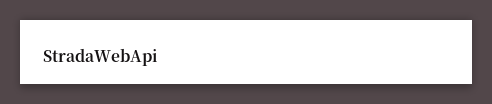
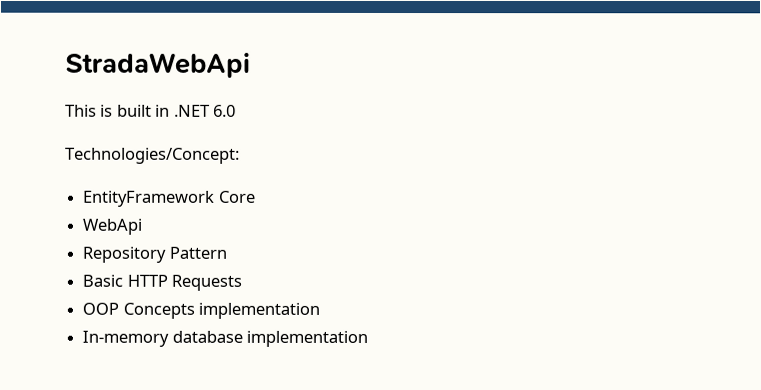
+ This is built in .NET 6.0
+ Technologies/Concept:
+ EntityFramework Core
+ WebApi
+ Repository Pattern
+ Basic HTTP Requests
+ OOP Concepts implementation
+ In-memory database implementation

